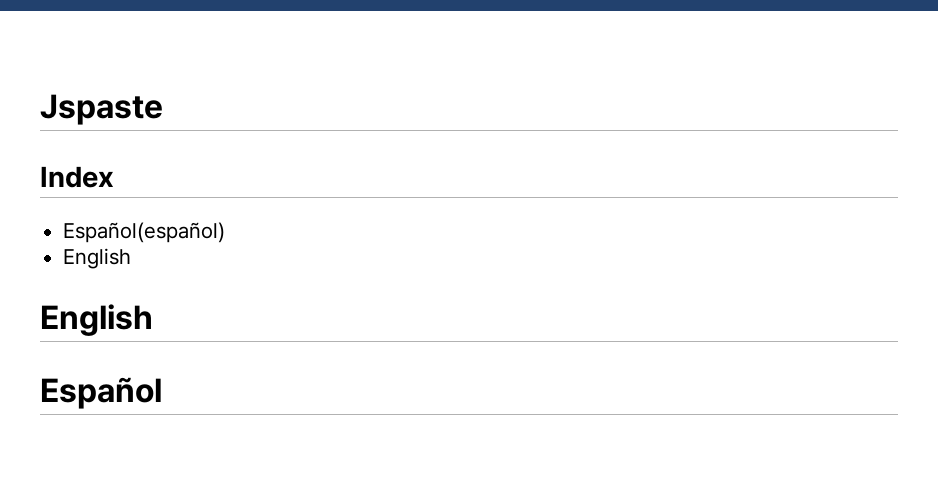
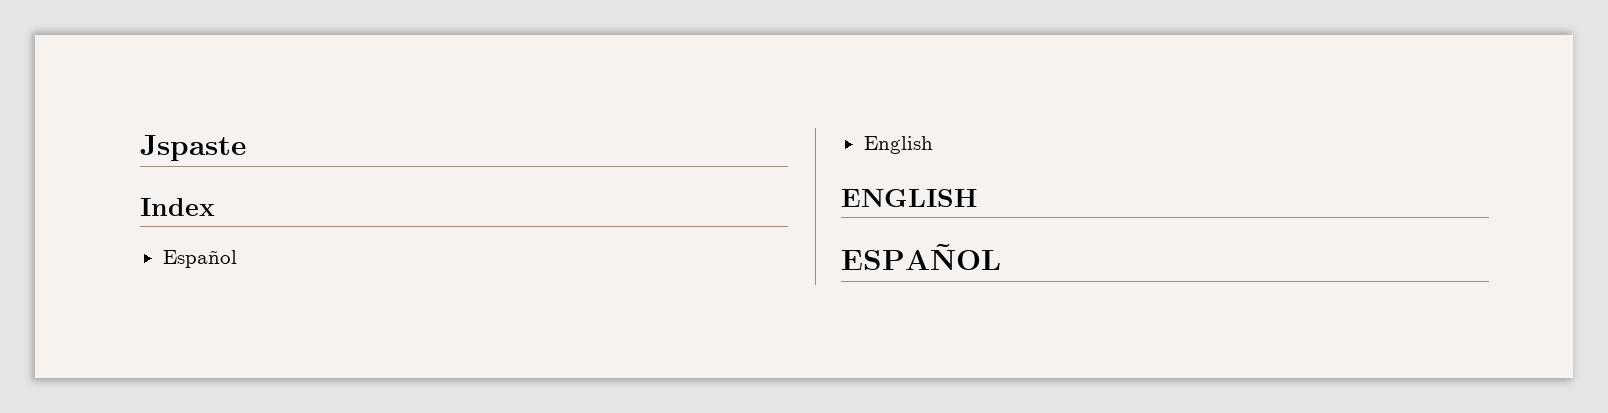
- Español(español)
+ Español
  English
- English
- Español
+ ENGLISH
+ ESPAÑOL

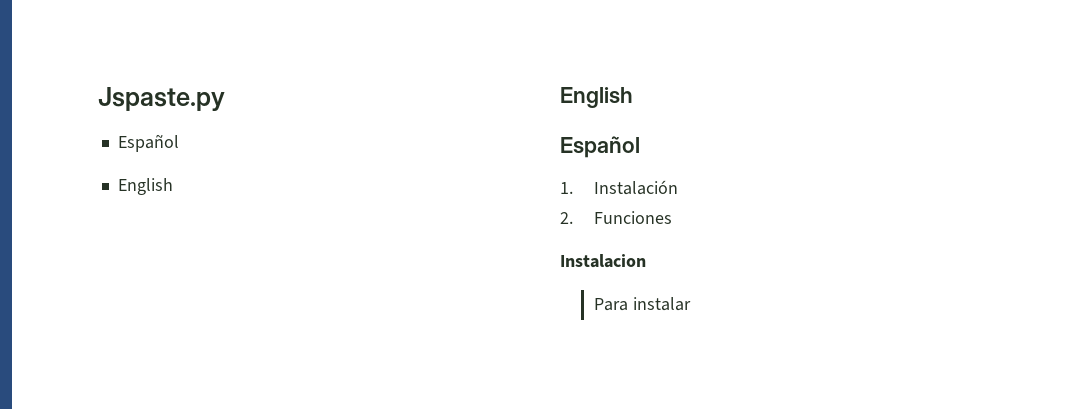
- Jspaste
- Index
+ Jspaste.py
  Español
  English
- ENGLISH
- ESPAÑOL
+ English
+ Español
+ 1. Instalación
+ 2. Funciones
+ Instalacion
+ Para instalar

